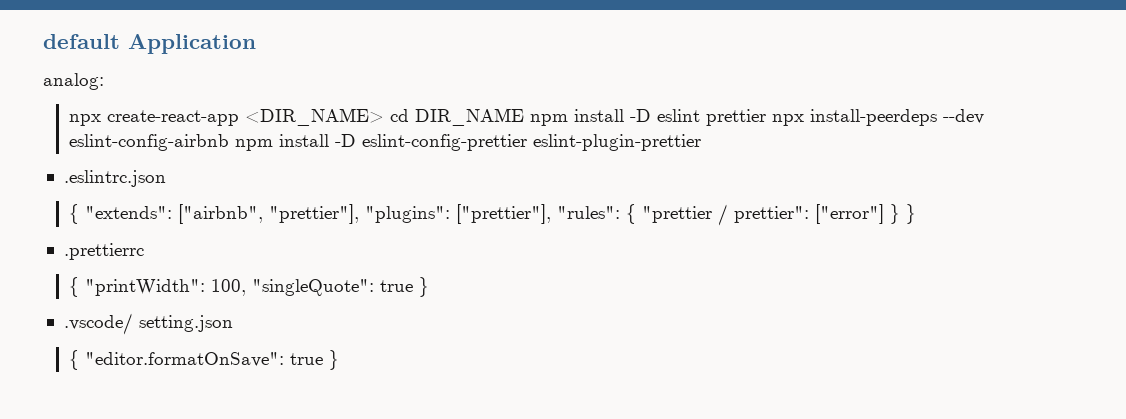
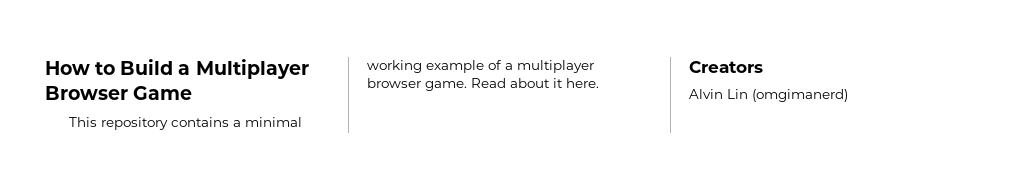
- default Application
- analog:
- npx create-react-app <DIR_NAME> cd DIR_NAME npm install -D eslint prettier npx install-peerdeps --dev eslint-config-airbnb npm install -D eslint-config-prettier eslint-plugin-prettier
- .eslintrc.json
- { "extends": ["airbnb", "prettier"], "plugins": ["prettier"], "rules": { "prettier / prettier": ["error"] } }
- .prettierrc
- { "printWidth": 100, "singleQuote": true }
- .vscode/ setting.json
- { "editor.formatOnSave": true }
+ How to Build a Multiplayer Browser Game
+ This repository contains a minimal working example of a multiplayer browser game. Read about it here.
+ Creators
+ Alvin Lin (omgimanerd)

